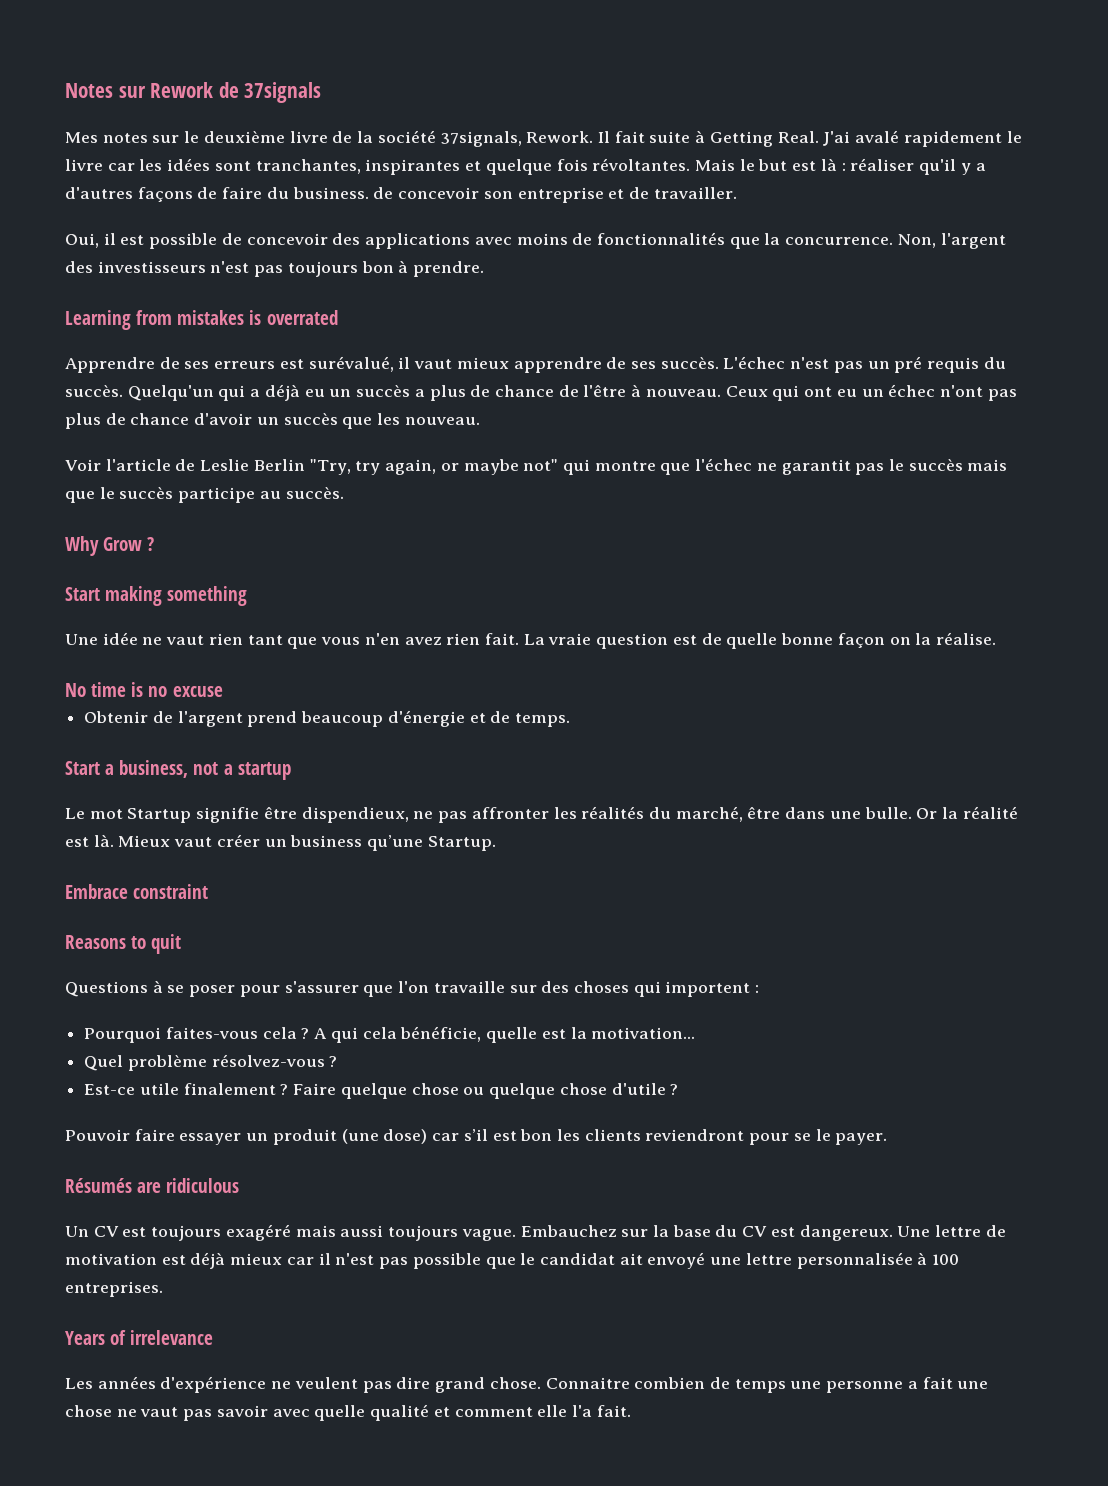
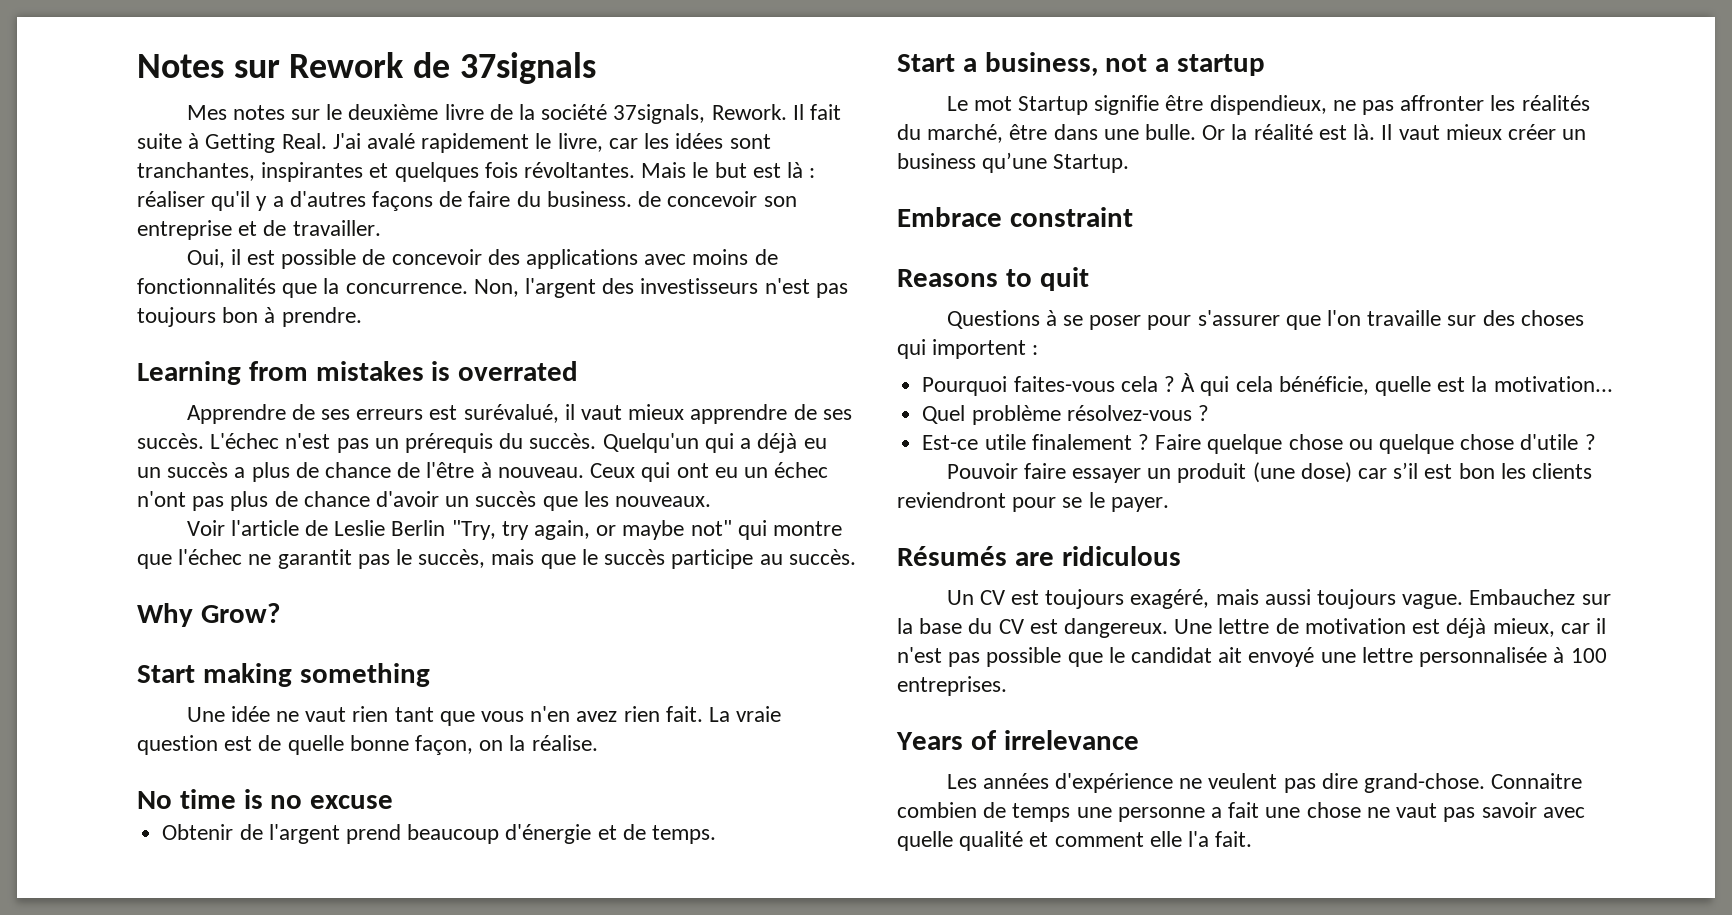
- J'ai avalé rapidement le livre car les idées sont tranchantes, inspirantes et quelque fois révoltantes.
+ J'ai avalé rapidement le livre, car les idées sont tranchantes, inspirantes et quelques fois révoltantes.
- L'échec n'est pas un pré requis du succès.
+ L'échec n'est pas un prérequis du succès.
- Ceux qui ont eu un échec n'ont pas plus de chance d'avoir un succès que les nouveau.
+ Ceux qui ont eu un échec n'ont pas plus de chance d'avoir un succès que les nouveaux.
- Voir l'article de Leslie Berlin "Try, try again, or maybe not" qui montre que l'échec ne garantit pas le succès mais que le succès participe au succès.
+ Voir l'article de Leslie Berlin "Try, try again, or maybe not" qui montre que l'échec ne garantit pas le succès, mais que le succès participe au succès.
- Why Grow ?
+ Why Grow?
- La vraie question est de quelle bonne façon on la réalise.
+ La vraie question est de quelle bonne façon, on la réalise.
- Mieux vaut créer un business qu’une Startup.
+ Il vaut mieux créer un business qu’une Startup.
- A qui cela bénéficie, quelle est la motivation...
+ À qui cela bénéficie, quelle est la motivation...
- Un CV est toujours exagéré mais aussi toujours vague.
+ Un CV est toujours exagéré, mais aussi toujours vague.
- Une lettre de motivation est déjà mieux car il n'est pas possible que le candidat ait envoyé une lettre personnalisée à 100 entreprises.
+ Une lettre de motivation est déjà mieux, car il n'est pas possible que le candidat ait envoyé une lettre personnalisée à 100 entreprises.
- Les années d'expérience ne veulent pas dire grand chose.
+ Les années d'expérience ne veulent pas dire grand-chose.

